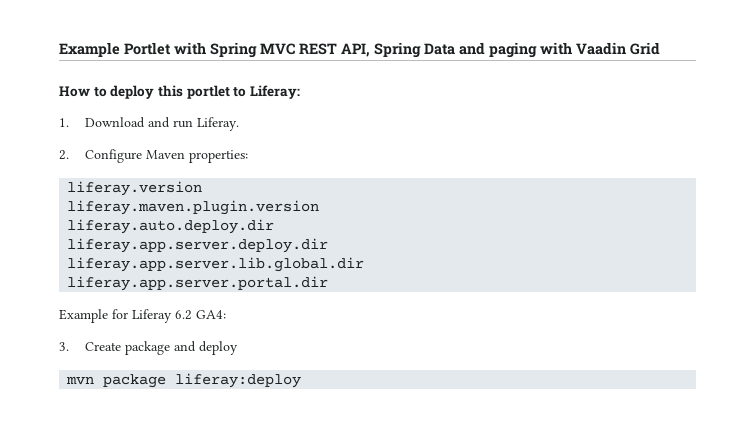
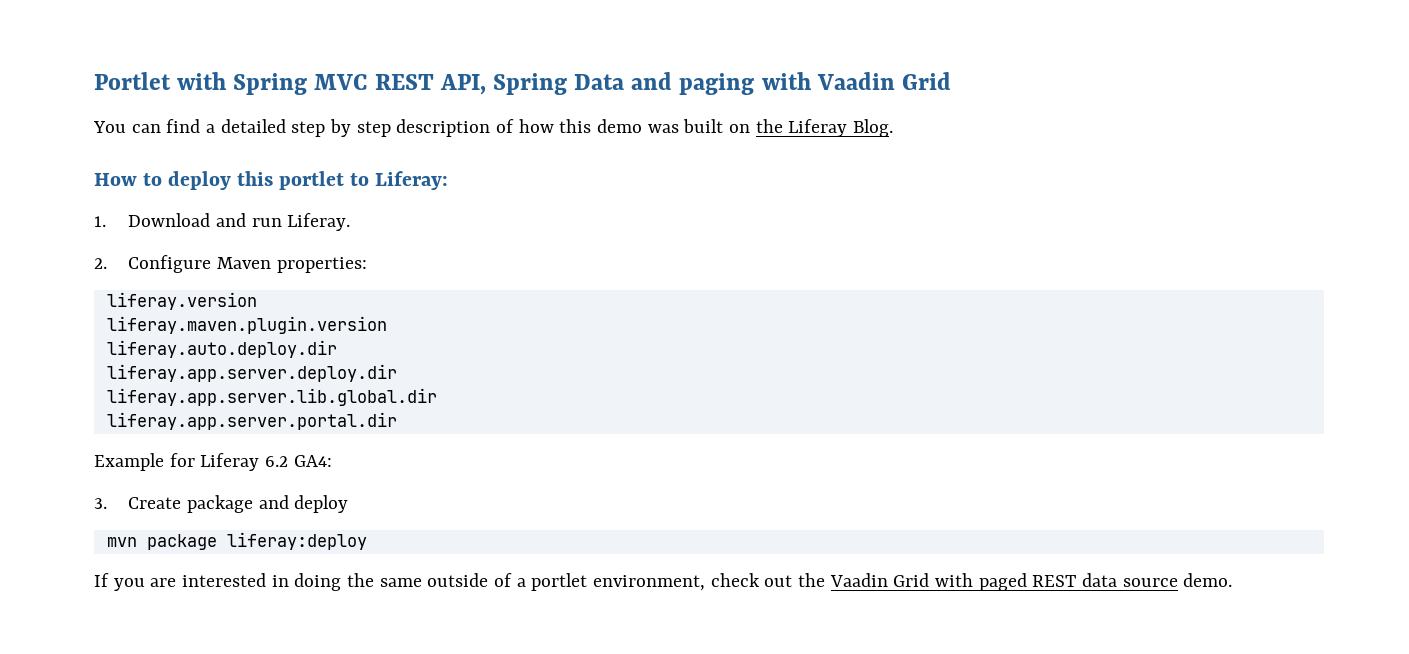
- Example Portlet with Spring MVC REST API, Spring Data and paging with Vaadin Grid
+ Portlet with Spring MVC REST API, Spring Data and paging with Vaadin Grid
+ You can find a detailed step by step description of how this demo was built on the Liferay Blog.
+ If you are interested in doing the same outside of a portlet environment, check out the Vaadin Grid with paged REST data source demo.

